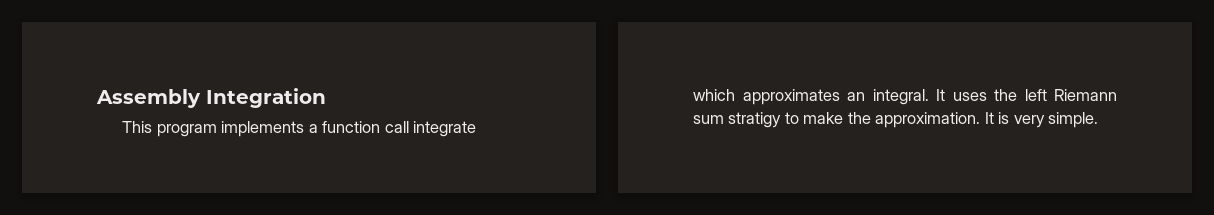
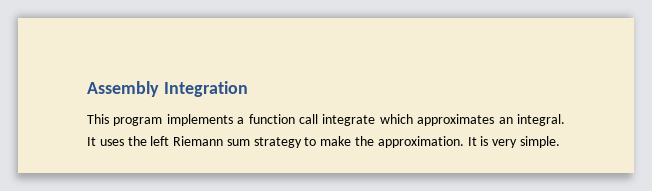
- It uses the left Riemann sum stratigy to make the approximation.
+ It uses the left Riemann sum strategy to make the approximation.

